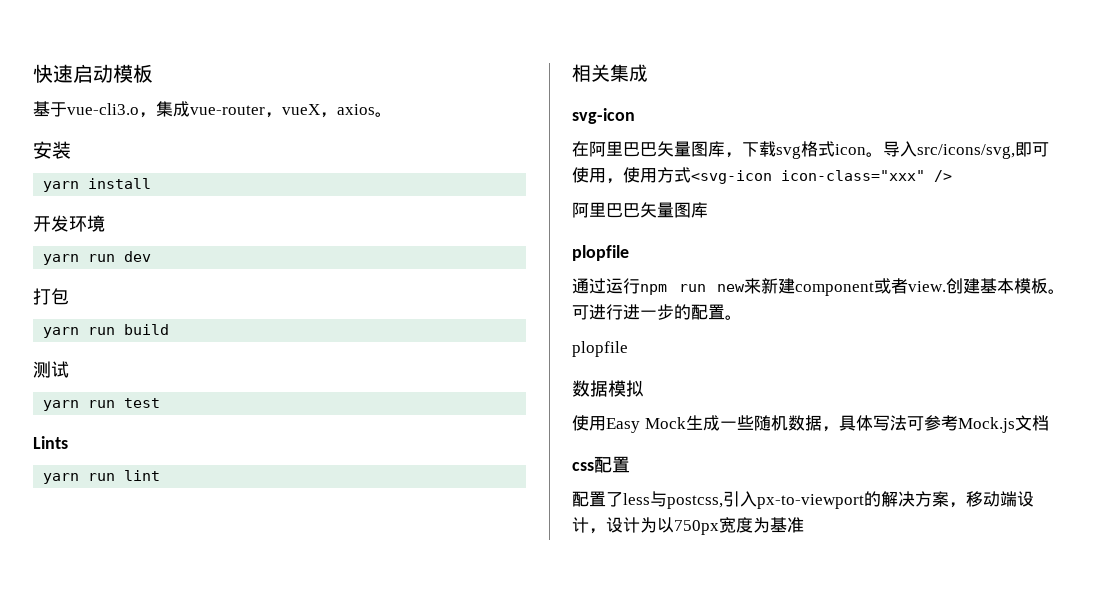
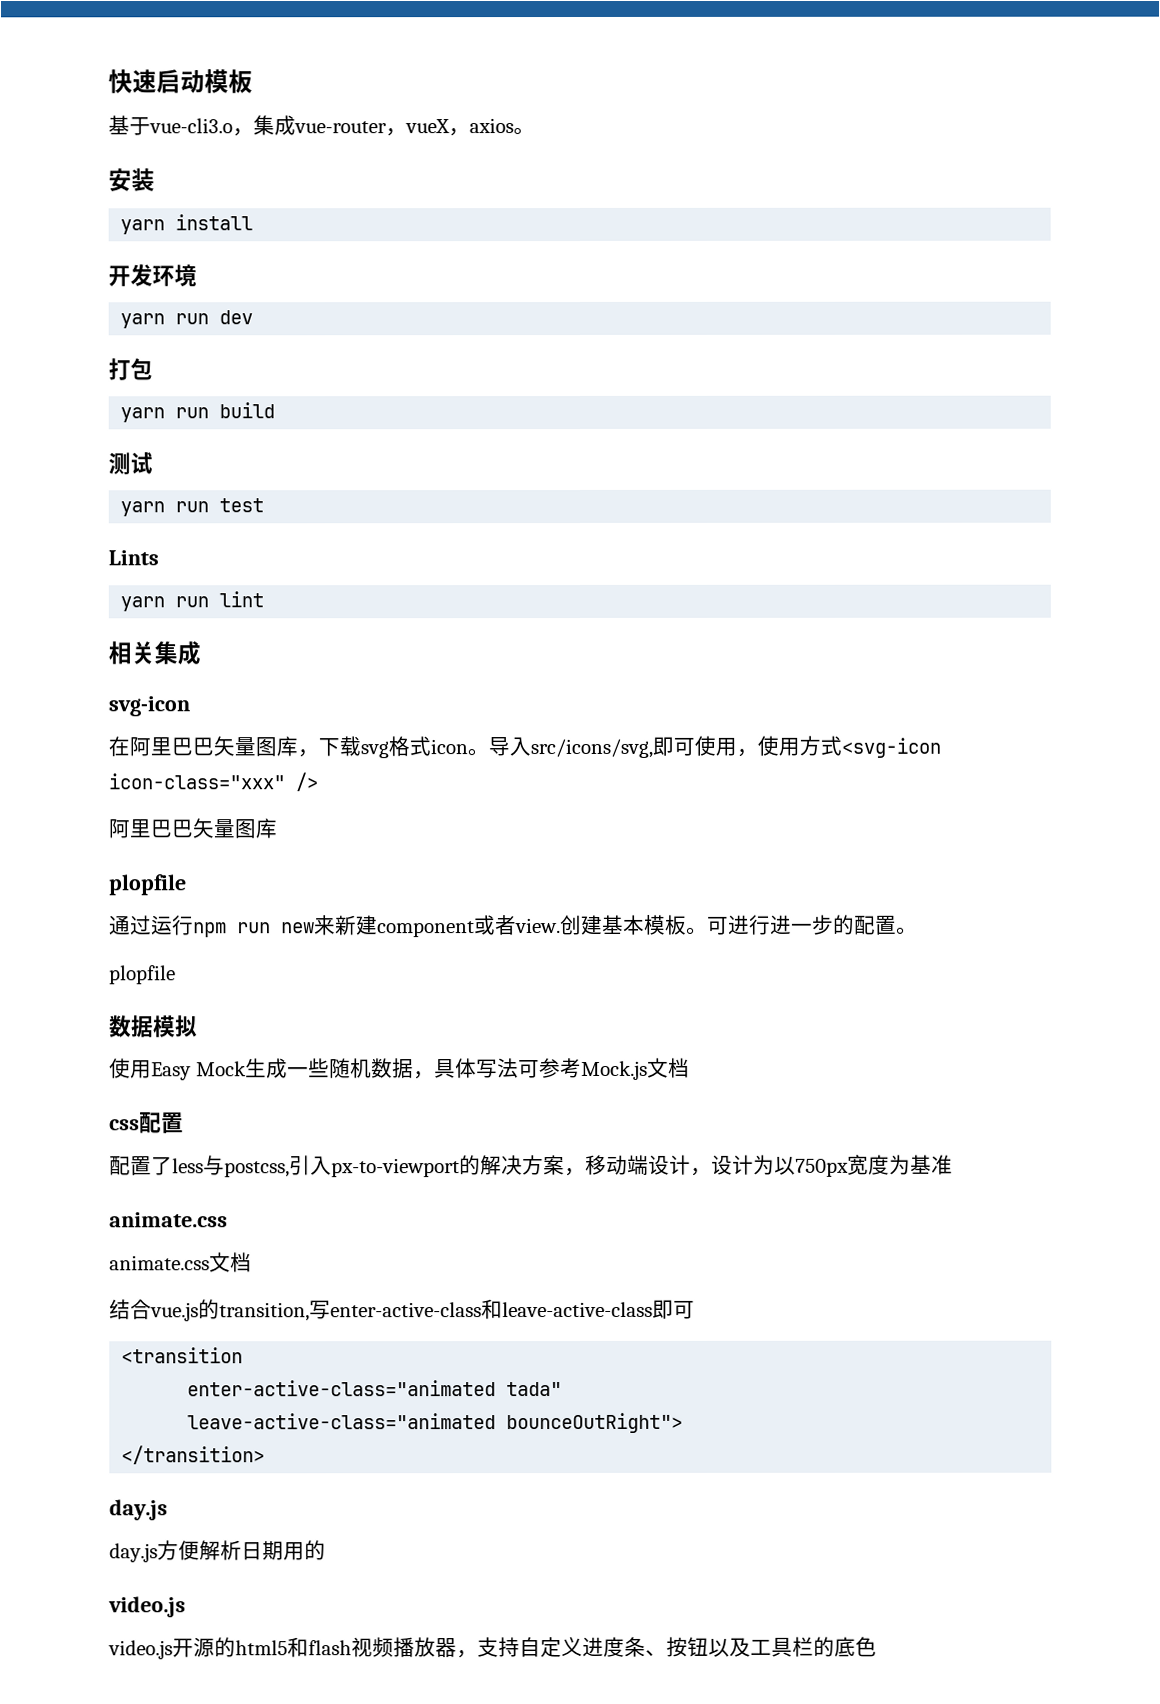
  配置了less与postcss,引入px-to-viewport的解决方案，移动端设计，设计为以750px宽度为基准
+ animate.css
+ animate.css文档
+ 结合vue.js的transition,写enter-active-class和leave-active-class即可
+ <transition
+ enter-active-class="animated tada"
+ leave-active-class="animated bounceOutRight">
+ </transition>
+ day.js
+ day.js方便解析日期用的
+ video.js
+ video.js开源的html5和flash视频播放器，支持自定义进度条、按钮以及工具栏的底色

